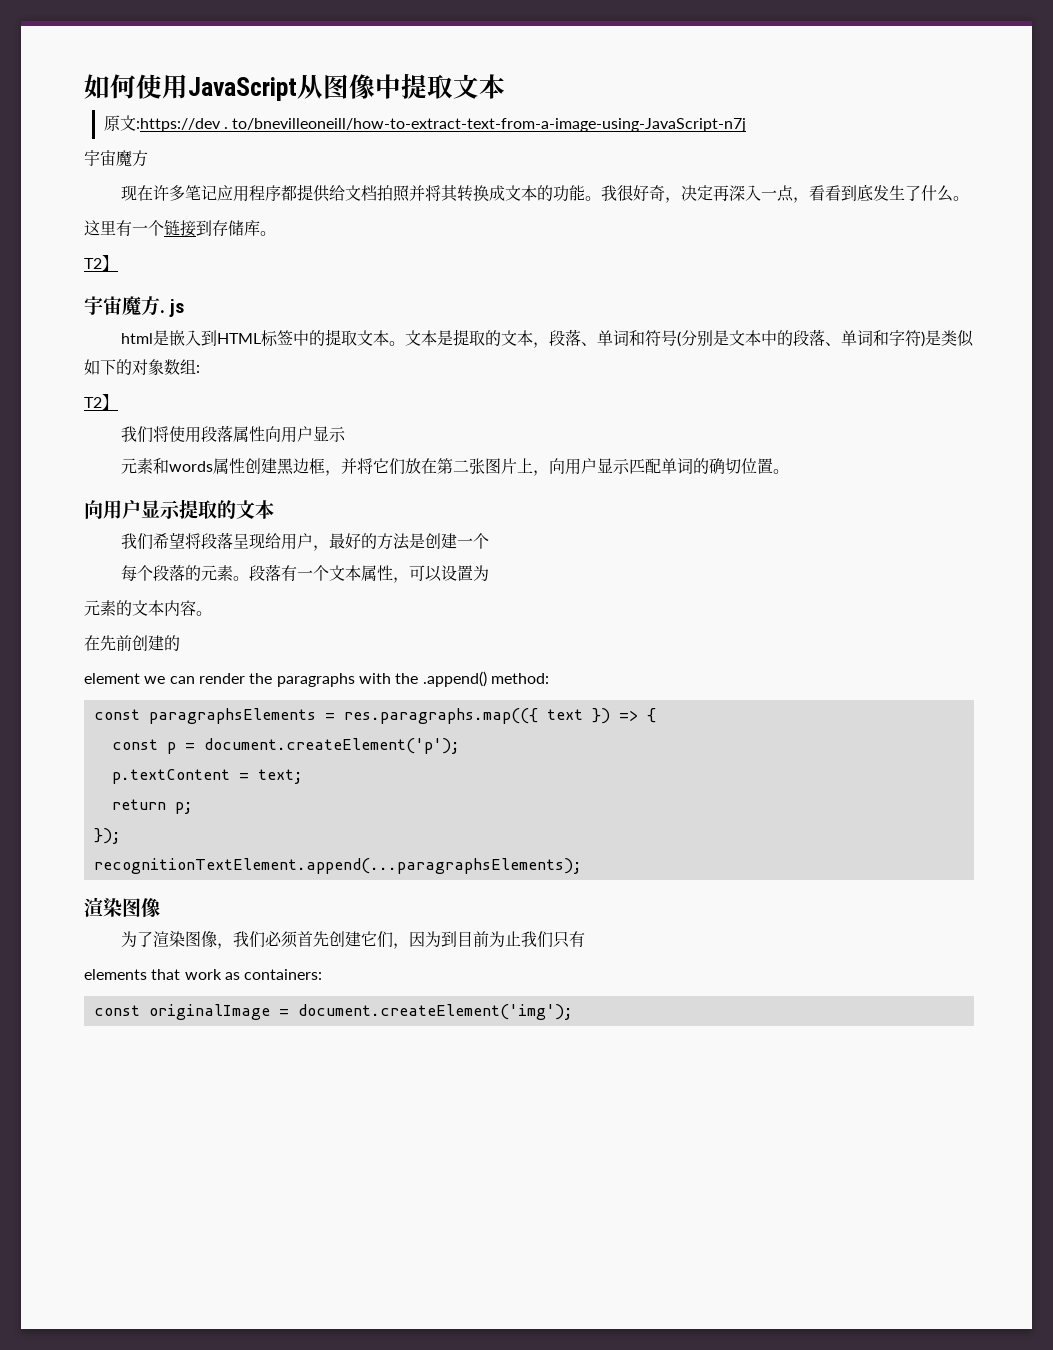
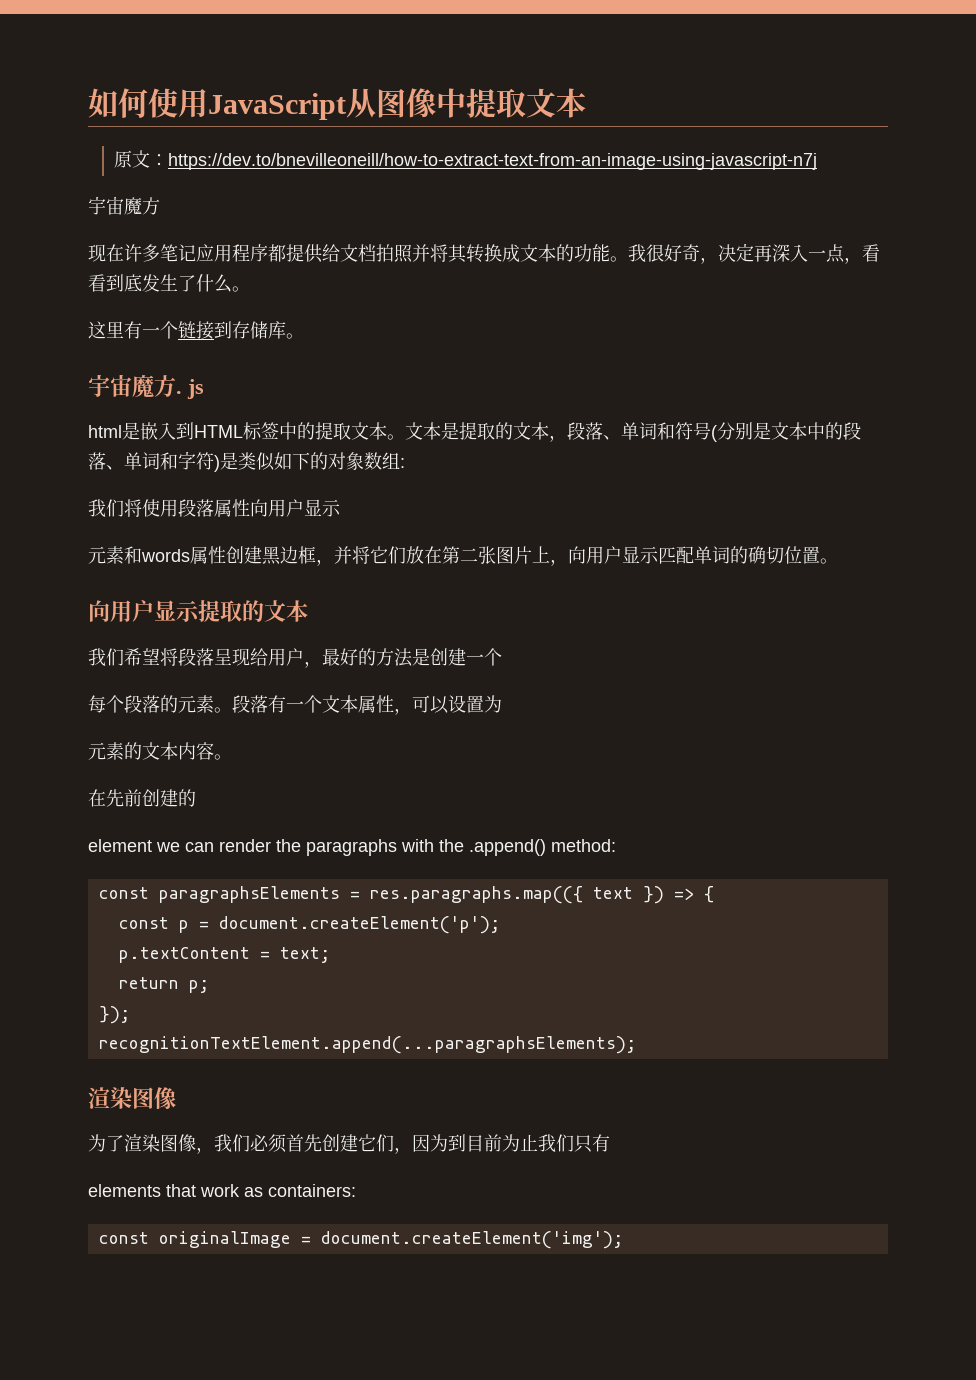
- 原文:https://dev . to/bnevilleoneill/how-to-extract-text-from-a-image-using-JavaScript-n7j
+ 原文：https://dev.to/bnevilleoneill/how-to-extract-text-from-an-image-using-javascript-n7j
  这里有一个链接到存储库。
- T2】
  文本是提取的文本，段落、单词和符号(分别是文本中的段落、单词和字符)是类似如下的对象数组:
- T2】

